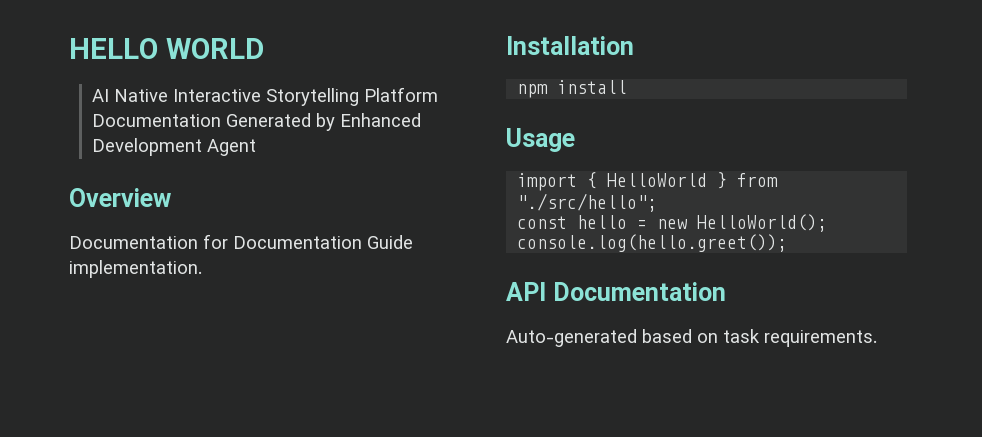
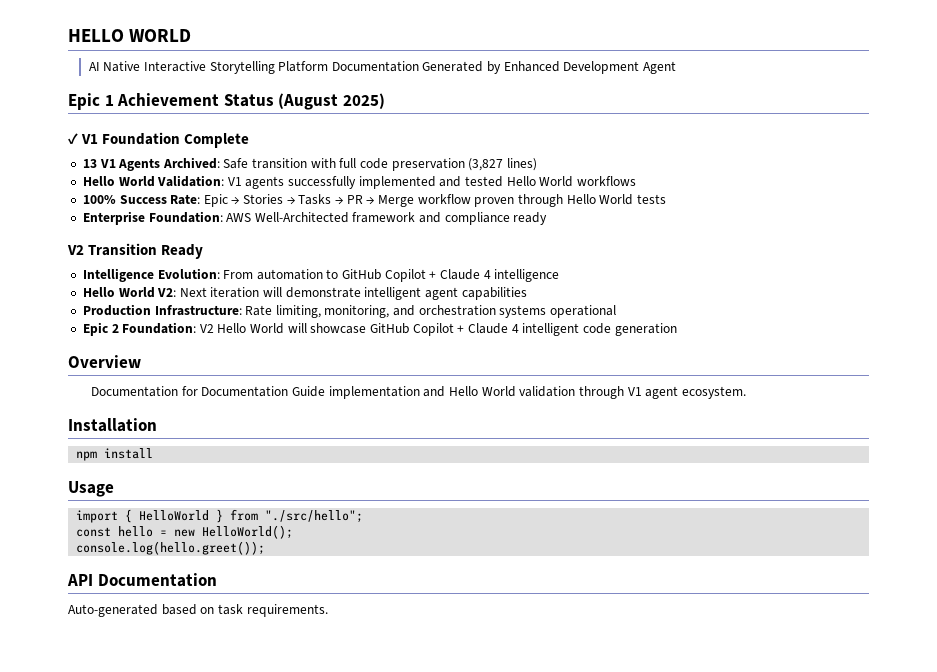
+ Epic 1 Achievement Status (August 2025)
+ ✓ V1 Foundation Complete
+ 13 V1 Agents Archived: Safe transition with full code preservation (3,827 lines)
+ Hello World Validation: V1 agents successfully implemented and tested Hello World workflows
+ 100% Success Rate: Epic → Stories → Tasks → PR → Merge workflow proven through Hello World tests
+ Enterprise Foundation: AWS Well-Architected framework and compliance ready
+ V2 Transition Ready
+ Intelligence Evolution: From automation to GitHub Copilot + Claude 4 intelligence
+ Hello World V2: Next iteration will demonstrate intelligent agent capabilities
+ Production Infrastructure: Rate limiting, monitoring, and orchestration systems operational
+ Epic 2 Foundation: V2 Hello World will showcase GitHub Copilot + Claude 4 intelligent code generation
- Documentation for Documentation Guide implementation.
+ Documentation for Documentation Guide implementation and Hello World validation through V1 agent ecosystem.

